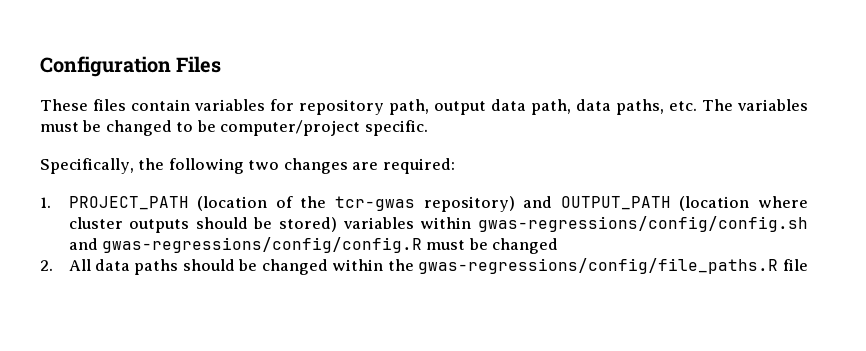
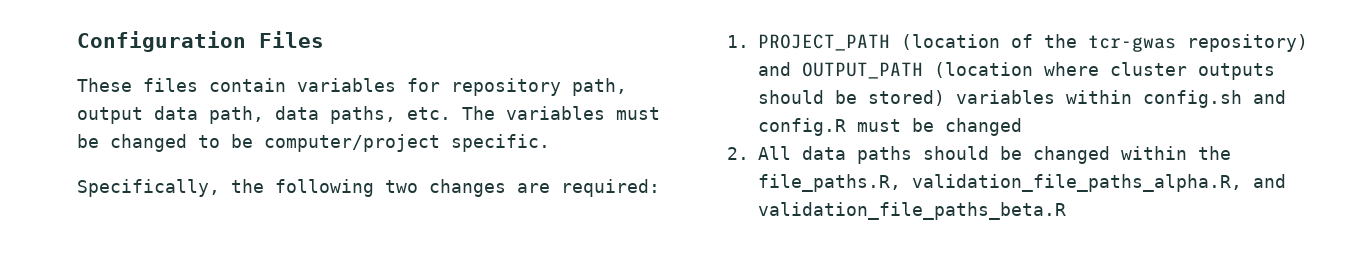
- 1. PROJECT_PATH (location of the tcr-gwas repository) and OUTPUT_PATH (location where cluster outputs should be stored) variables within gwas-regressions/config/config.sh and gwas-regressions/config/config.R must be changed
+ 1. PROJECT_PATH (location of the tcr-gwas repository) and OUTPUT_PATH (location where cluster outputs should be stored) variables within config.sh and config.R must be changed
- 2. All data paths should be changed within the gwas-regressions/config/file_paths.R file
+ 2. All data paths should be changed within the file_paths.R, validation_file_paths_alpha.R, and validation_file_paths_beta.R

